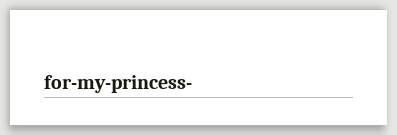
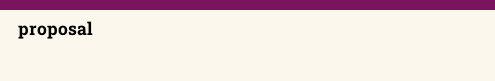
- for-my-princess-
+ proposal

